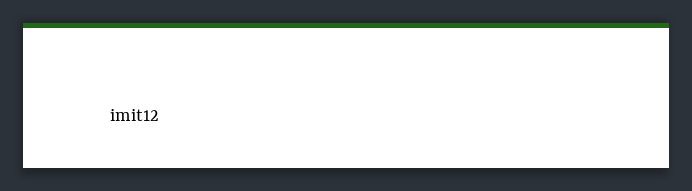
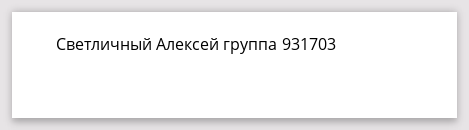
- imit12
+ Светличный Алексей группа 931703

